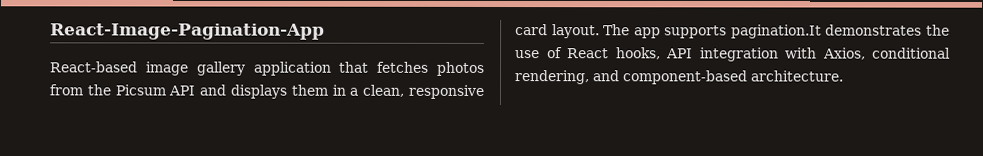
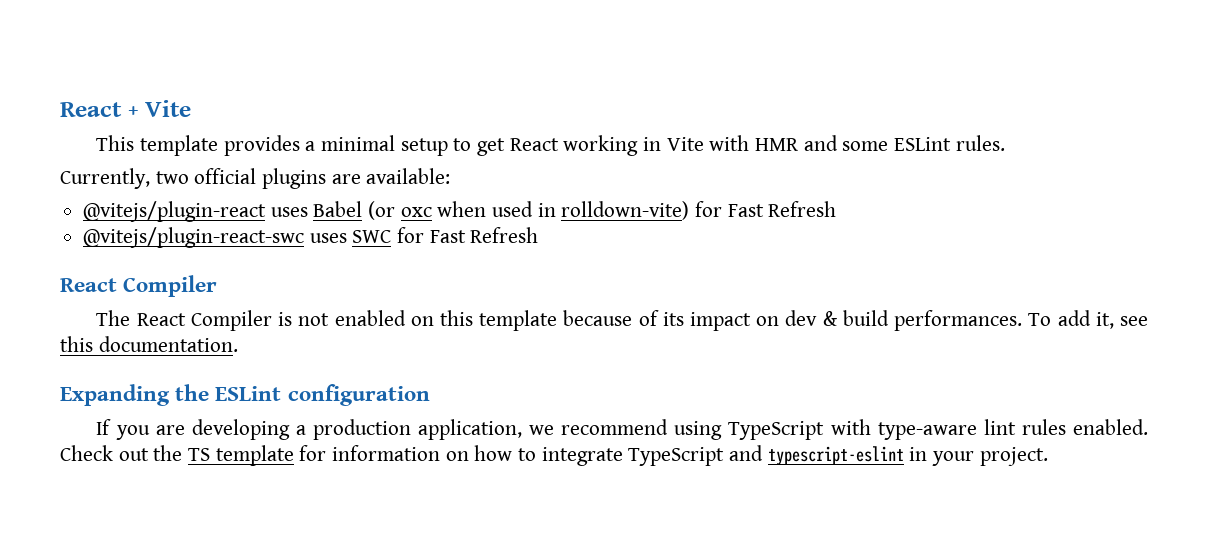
- React-Image-Pagination-App
- React-based image gallery application that fetches photos from the Picsum API and displays them in a clean, responsive card layout. The app supports pagination.It demonstrates the use of React hooks, API integration with Axios, conditional rendering, and component-based architecture.
+ React + Vite
+ This template provides a minimal setup to get React working in Vite with HMR and some ESLint rules.
+ Currently, two official plugins are available:
+ @vitejs/plugin-react uses Babel (or oxc when used in rolldown-vite) for Fast Refresh
+ @vitejs/plugin-react-swc uses SWC for Fast Refresh
+ React Compiler
+ The React Compiler is not enabled on this template because of its impact on dev & build performances. To add it, see this documentation.
+ Expanding the ESLint configuration
+ If you are developing a production application, we recommend using TypeScript with type-aware lint rules enabled. Check out the TS template for information on how to integrate TypeScript and typescript-eslint in your project.

